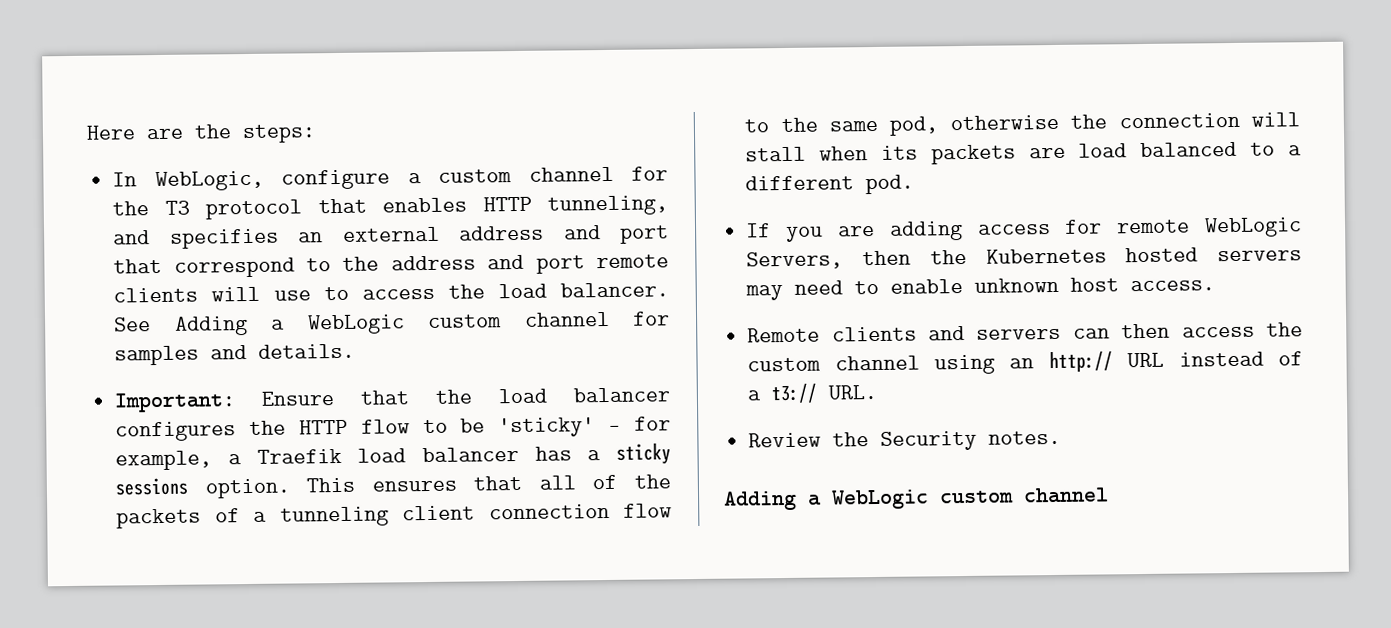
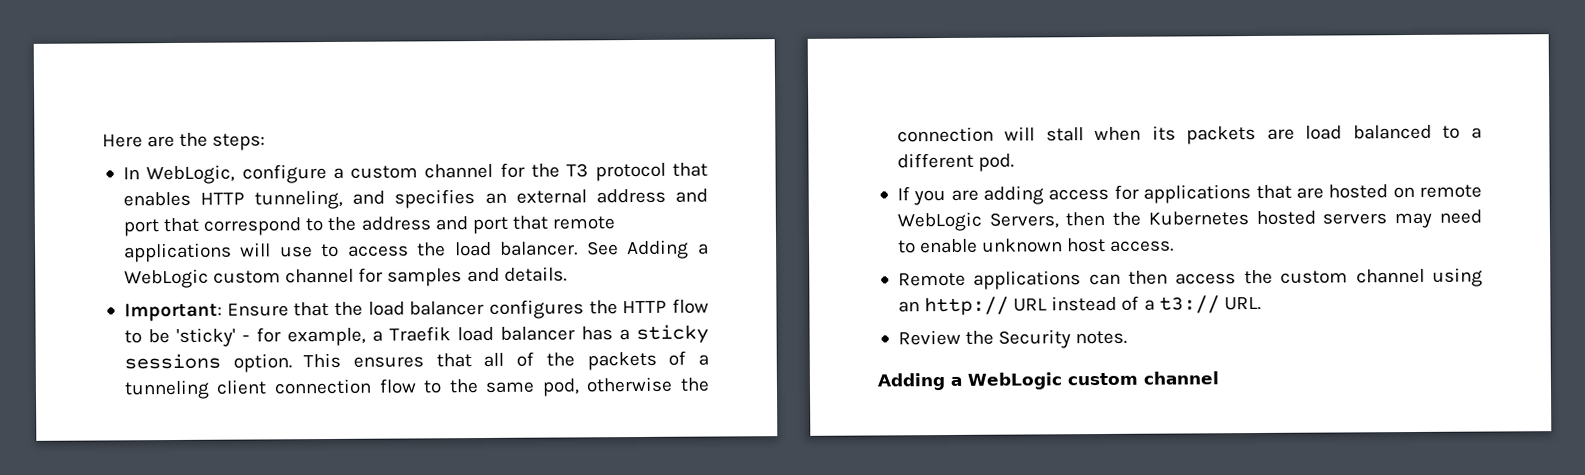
- In WebLogic, configure a custom channel for the T3 protocol that enables HTTP tunneling, and specifies an external address and port that correspond to the address and port remote clients will use to access the load balancer.
+ In WebLogic, configure a custom channel for the T3 protocol that enables HTTP tunneling, and specifies an external address and port that correspond to the address and port that remote applications will use to access the load balancer.
- If you are adding access for remote WebLogic Servers, then the Kubernetes hosted servers may need to enable unknown host access.
+ If you are adding access for applications that are hosted on remote WebLogic Servers, then the Kubernetes hosted servers may need to enable unknown host access.
- Remote clients and servers can then access the custom channel using an http:// URL instead of a t3:// URL.
+ Remote applications can then access the custom channel using an http:// URL instead of a t3:// URL.

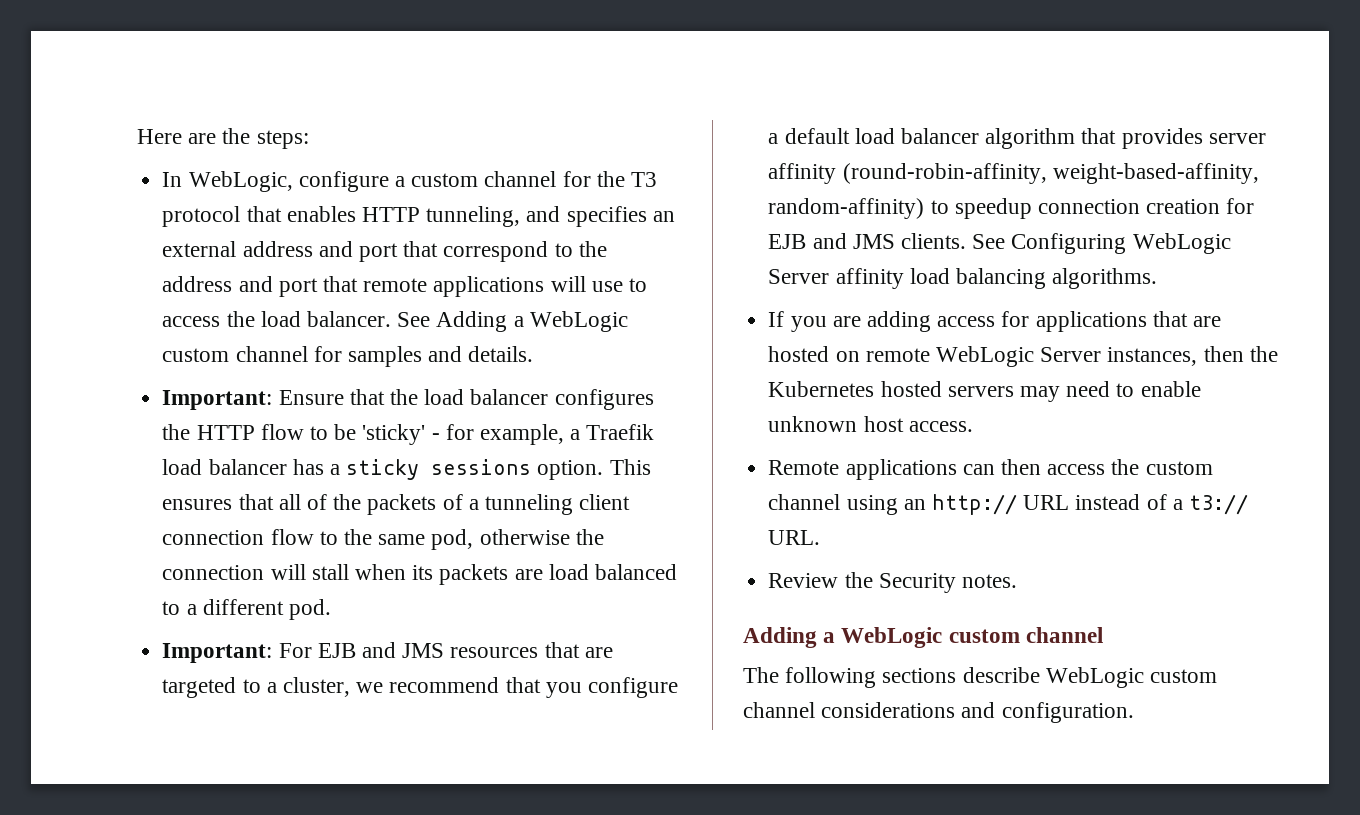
+ Important: For EJB and JMS resources that are targeted to a cluster, we recommend that you configure a default load balancer algorithm that provides server affinity (round-robin-affinity, weight-based-affinity, random-affinity) to speedup connection creation for EJB and JMS clients. See Configuring WebLogic Server affinity load balancing algorithms.
- If you are adding access for applications that are hosted on remote WebLogic Servers, then the Kubernetes hosted servers may need to enable unknown host access.
+ If you are adding access for applications that are hosted on remote WebLogic Server instances, then the Kubernetes hosted servers may need to enable unknown host access.
+ The following sections describe WebLogic custom channel considerations and configuration.

